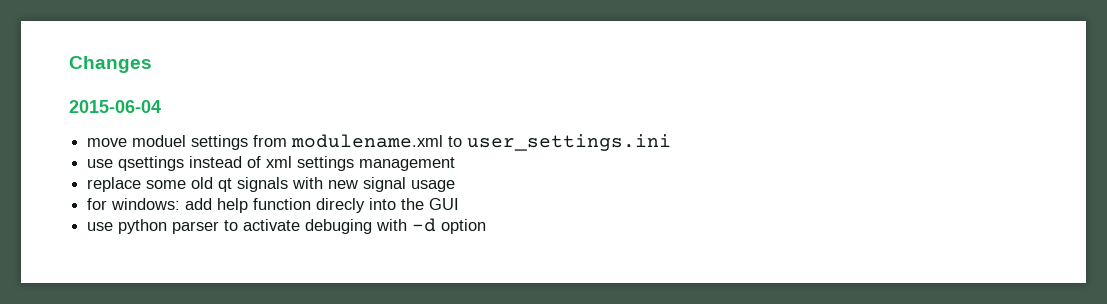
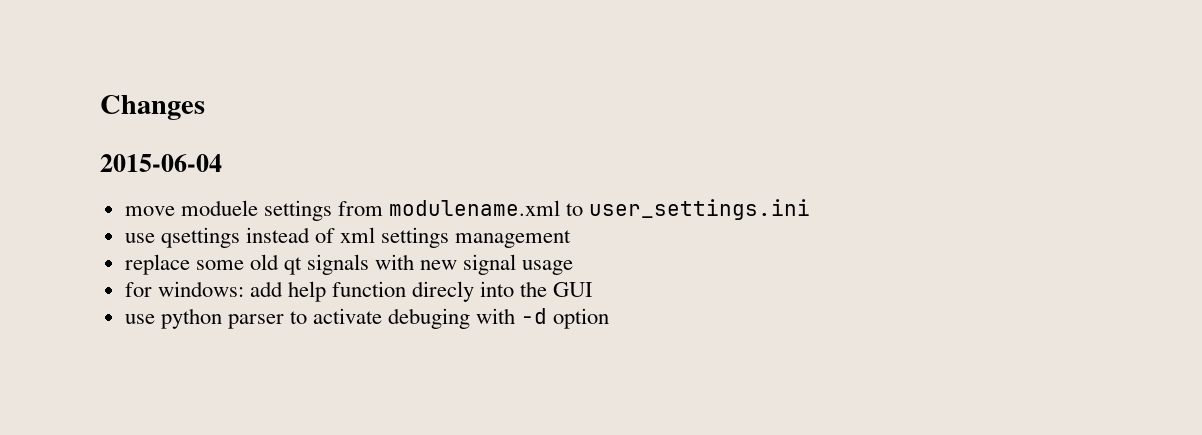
- move moduel settings from modulename.xml to user_settings.ini
+ move moduele settings from modulename.xml to user_settings.ini

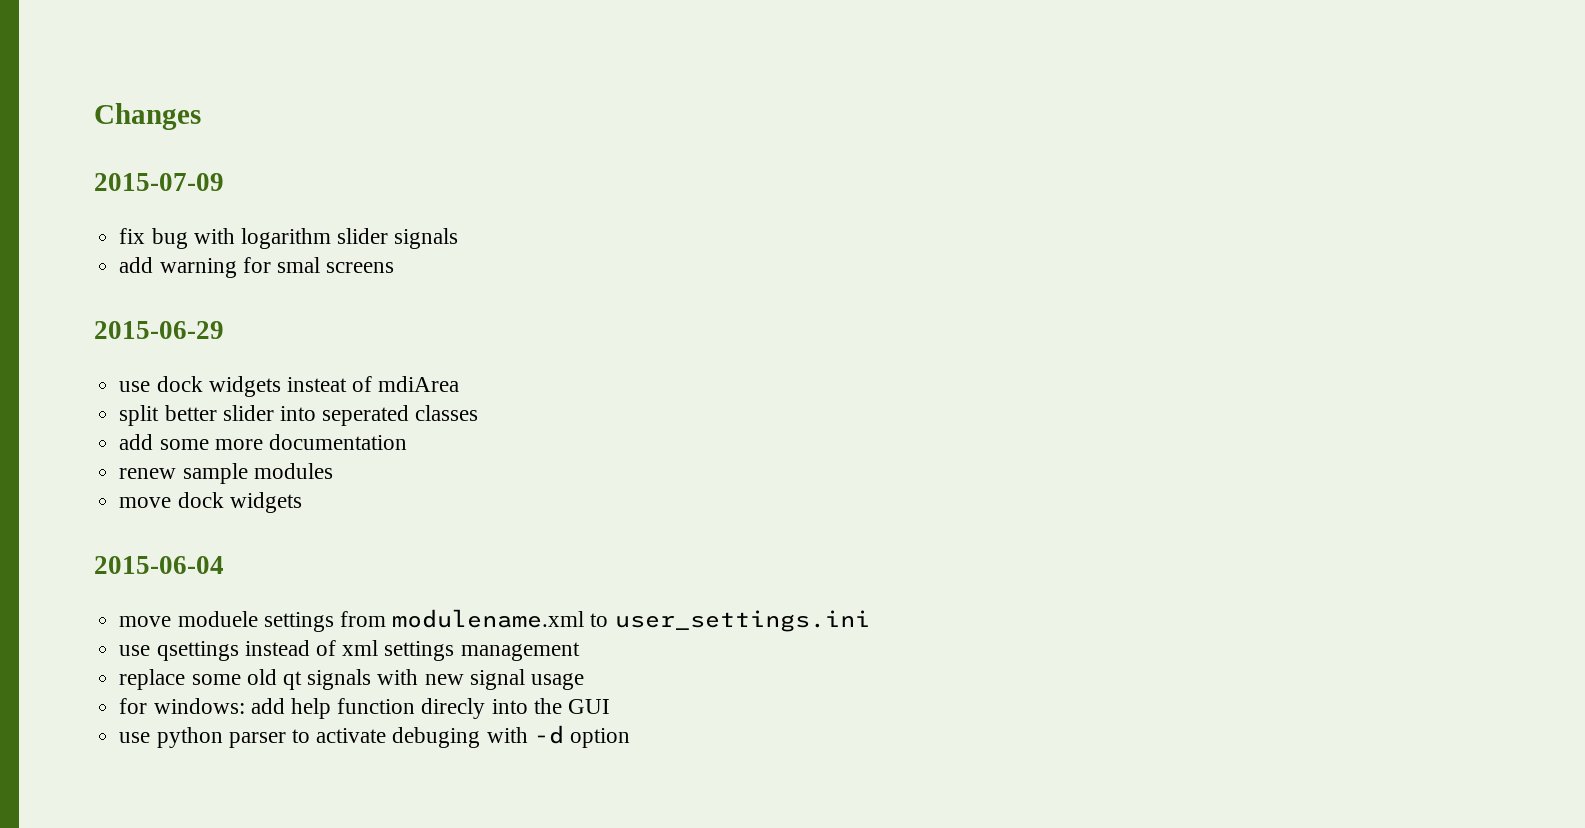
+ 2015-07-09
+ fix bug with logarithm slider signals
+ add warning for smal screens
+ 2015-06-29
+ use dock widgets insteat of mdiArea
+ split better slider into seperated classes
+ add some more documentation
+ renew sample modules
+ move dock widgets

